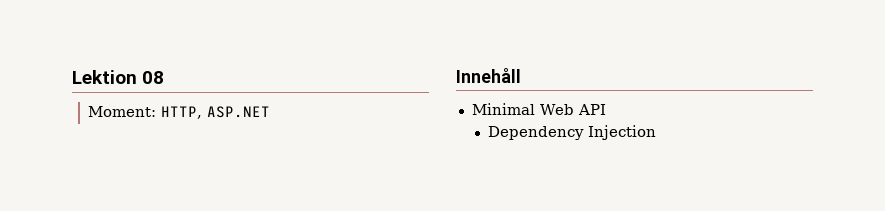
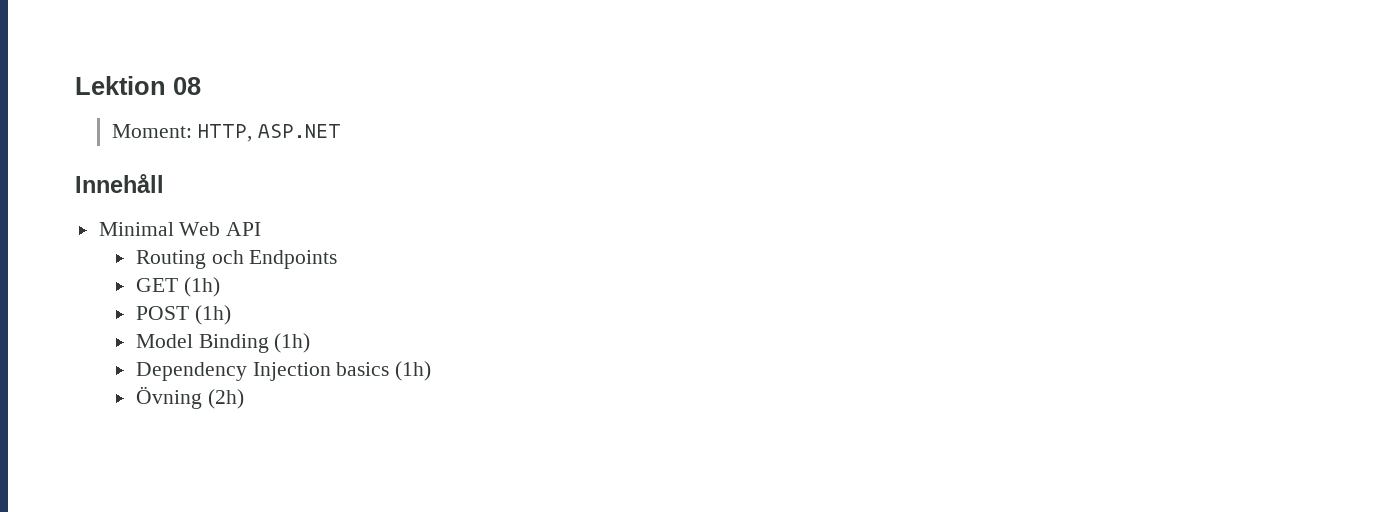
- Dependency Injection
+ Routing och Endpoints
+ GET (1h)
+ POST (1h)
+ Model Binding (1h)
+ Dependency Injection basics (1h)
+ Övning (2h)

